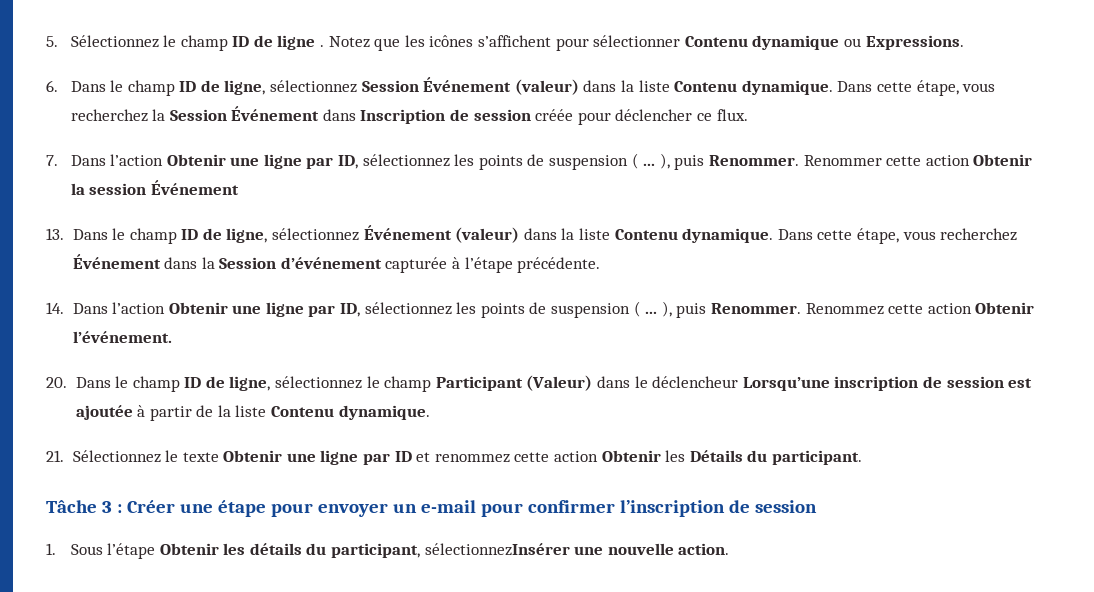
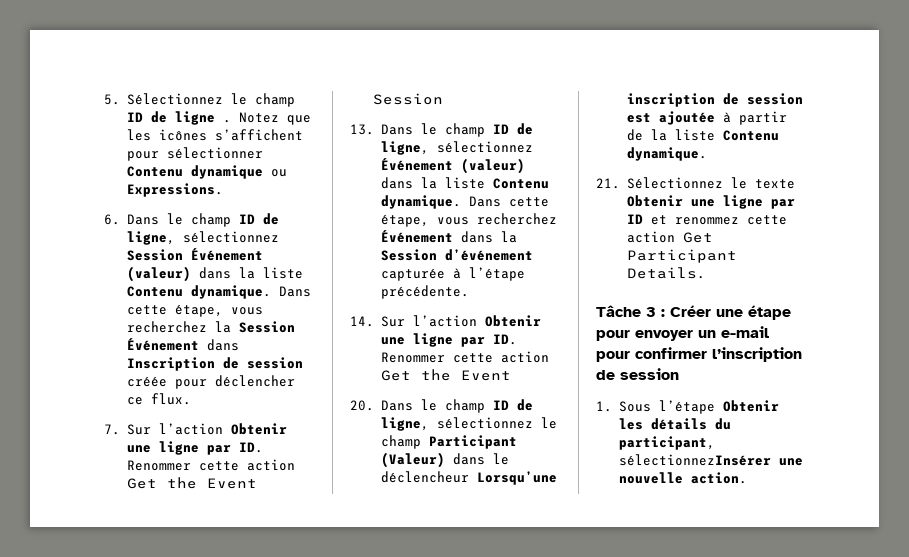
- 7. Dans l’action Obtenir une ligne par ID, sélectionnez les points de suspension ( ... ), puis Renommer. Renommer cette action Obtenir la session Événement
+ 7. Sur l’action Obtenir une ligne par ID. Renommer cette action Get the Event Session
- 14. Dans l’action Obtenir une ligne par ID, sélectionnez les points de suspension ( ... ), puis Renommer. Renommez cette action Obtenir l’événement.
+ 14. Sur l’action Obtenir une ligne par ID. Renommer cette action Get the Event
- 21. Sélectionnez le texte Obtenir une ligne par ID et renommez cette action Obtenir les Détails du participant.
+ 21. Sélectionnez le texte Obtenir une ligne par ID et renommez cette action Get Participant Details.

